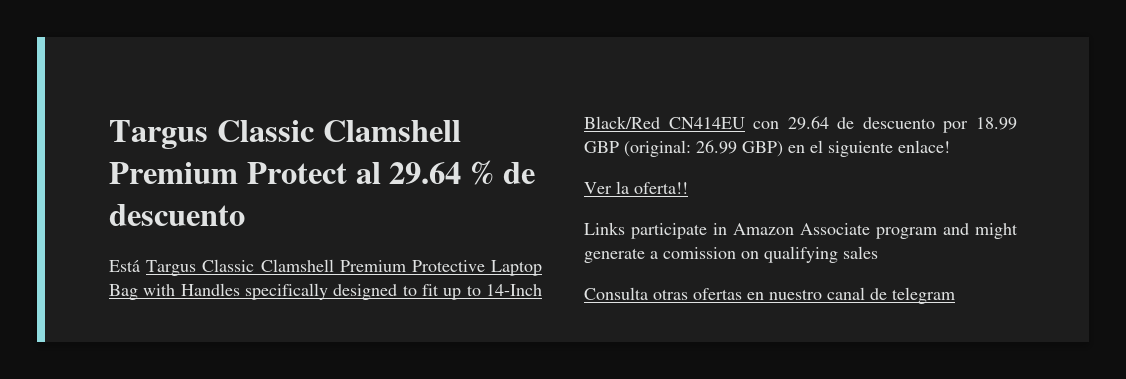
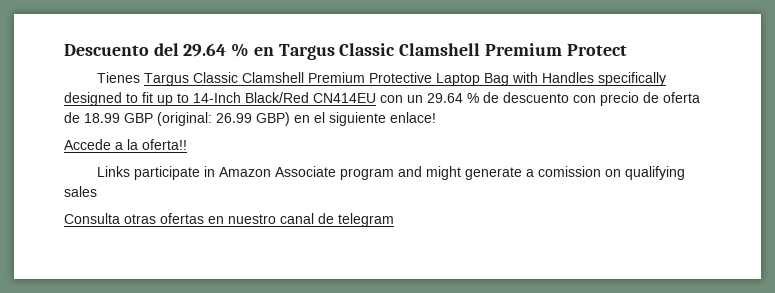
- Targus Classic Clamshell Premium Protect al 29.64 % de descuento
- Está Targus Classic Clamshell Premium Protective Laptop Bag with Handles specifically designed to fit up to 14-Inch Black/Red CN414EU con 29.64 de descuento por 18.99 GBP (original: 26.99 GBP) en el siguiente enlace!
+ Descuento del 29.64 % en Targus Classic Clamshell Premium Protect
+ Tienes Targus Classic Clamshell Premium Protective Laptop Bag with Handles specifically designed to fit up to 14-Inch Black/Red CN414EU con un 29.64 % de descuento con precio de oferta de 18.99 GBP (original: 26.99 GBP) en el siguiente enlace!
- Ver la oferta!!
+ Accede a la oferta!!

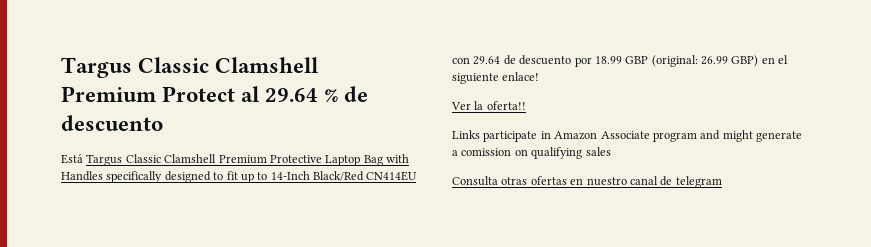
- Descuento del 29.64 % en Targus Classic Clamshell Premium Protect
- Tienes Targus Classic Clamshell Premium Protective Laptop Bag with Handles specifically designed to fit up to 14-Inch Black/Red CN414EU con un 29.64 % de descuento con precio de oferta de 18.99 GBP (original: 26.99 GBP) en el siguiente enlace!
+ Targus Classic Clamshell Premium Protect al 29.64 % de descuento
+ Está Targus Classic Clamshell Premium Protective Laptop Bag with Handles specifically designed to fit up to 14-Inch Black/Red CN414EU con 29.64 de descuento por 18.99 GBP (original: 26.99 GBP) en el siguiente enlace!
- Accede a la oferta!!
+ Ver la oferta!!

